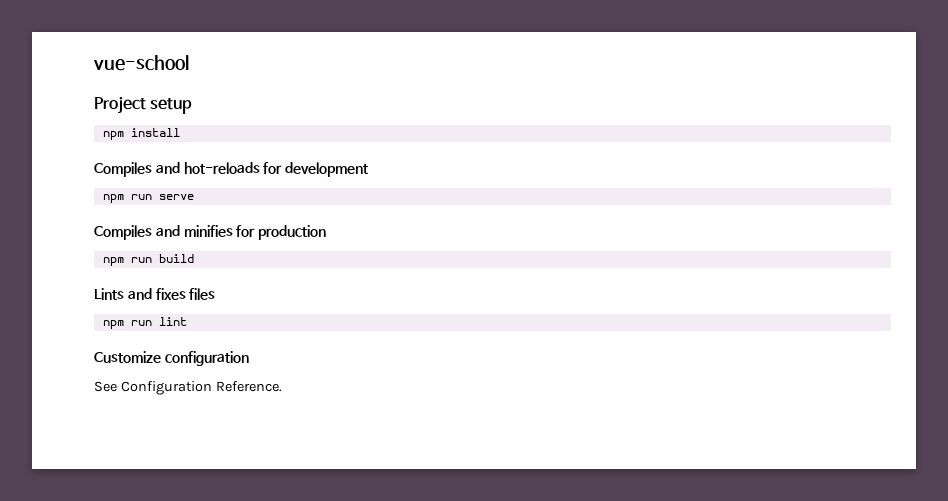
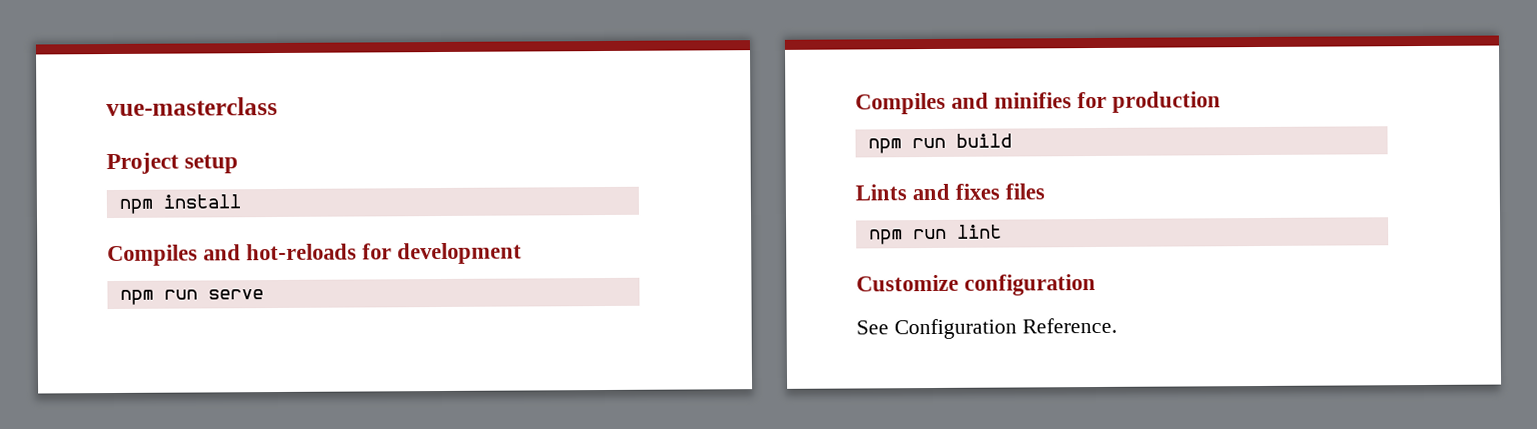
- vue-school
+ vue-masterclass

